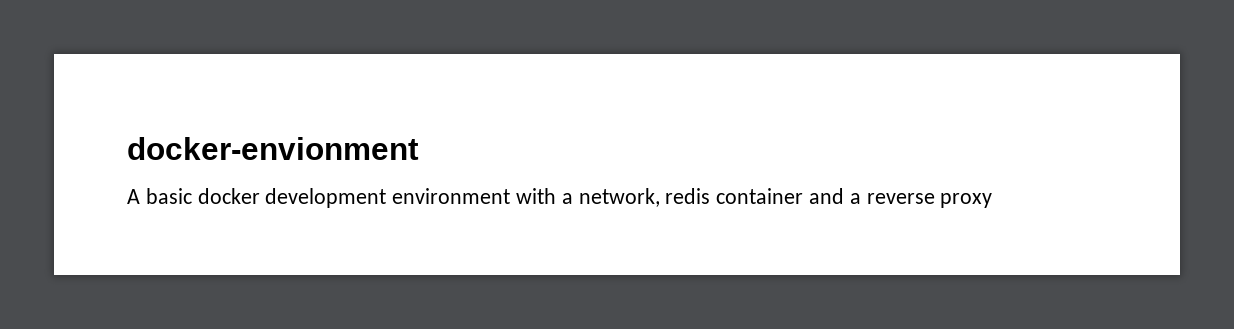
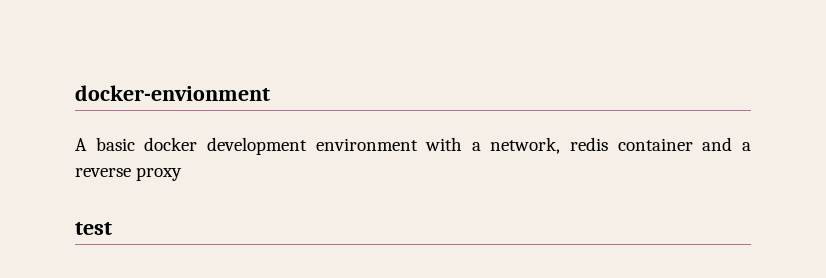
+ test

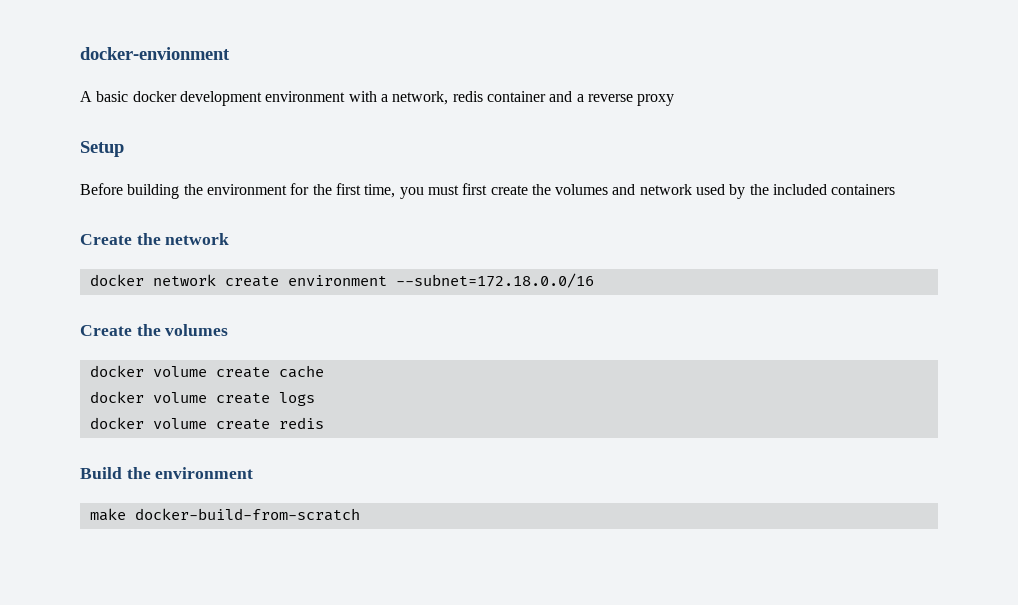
- test
+ Setup
+ Before building the environment for the first time, you must first create the volumes and network used by the included containers
+ Create the network
+ docker network create environment --subnet=172.18.0.0/16
+ Create the volumes
+ docker volume create cache
+ docker volume create logs
+ docker volume create redis
+ Build the environment
+ make docker-build-from-scratch

